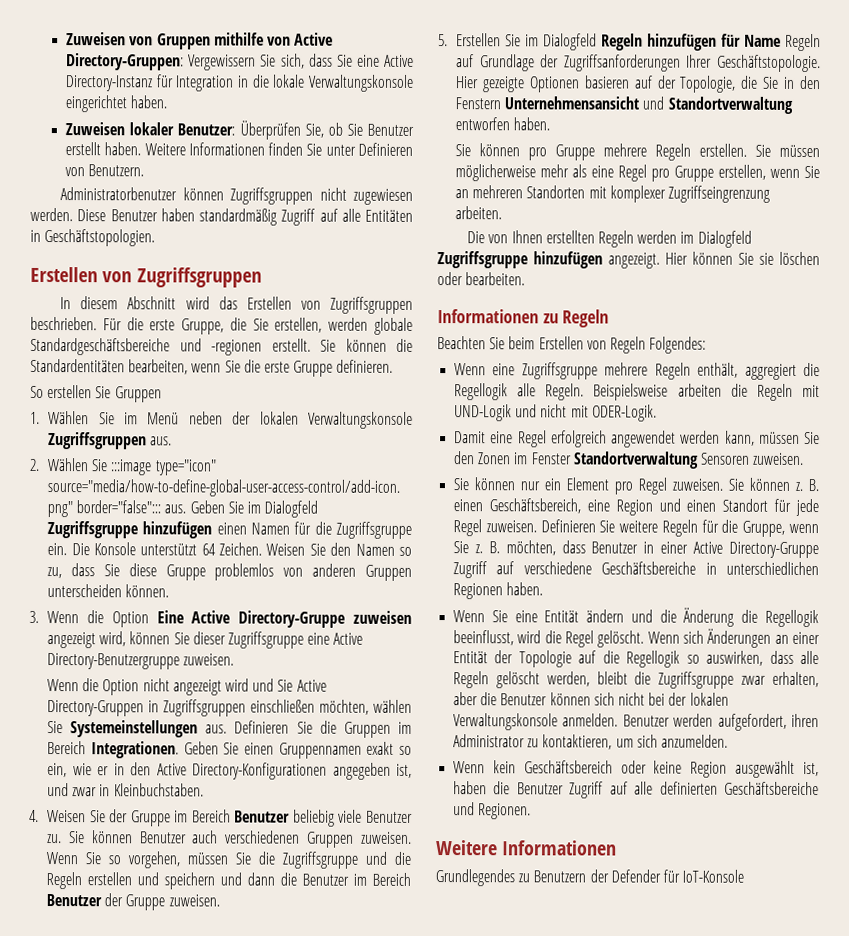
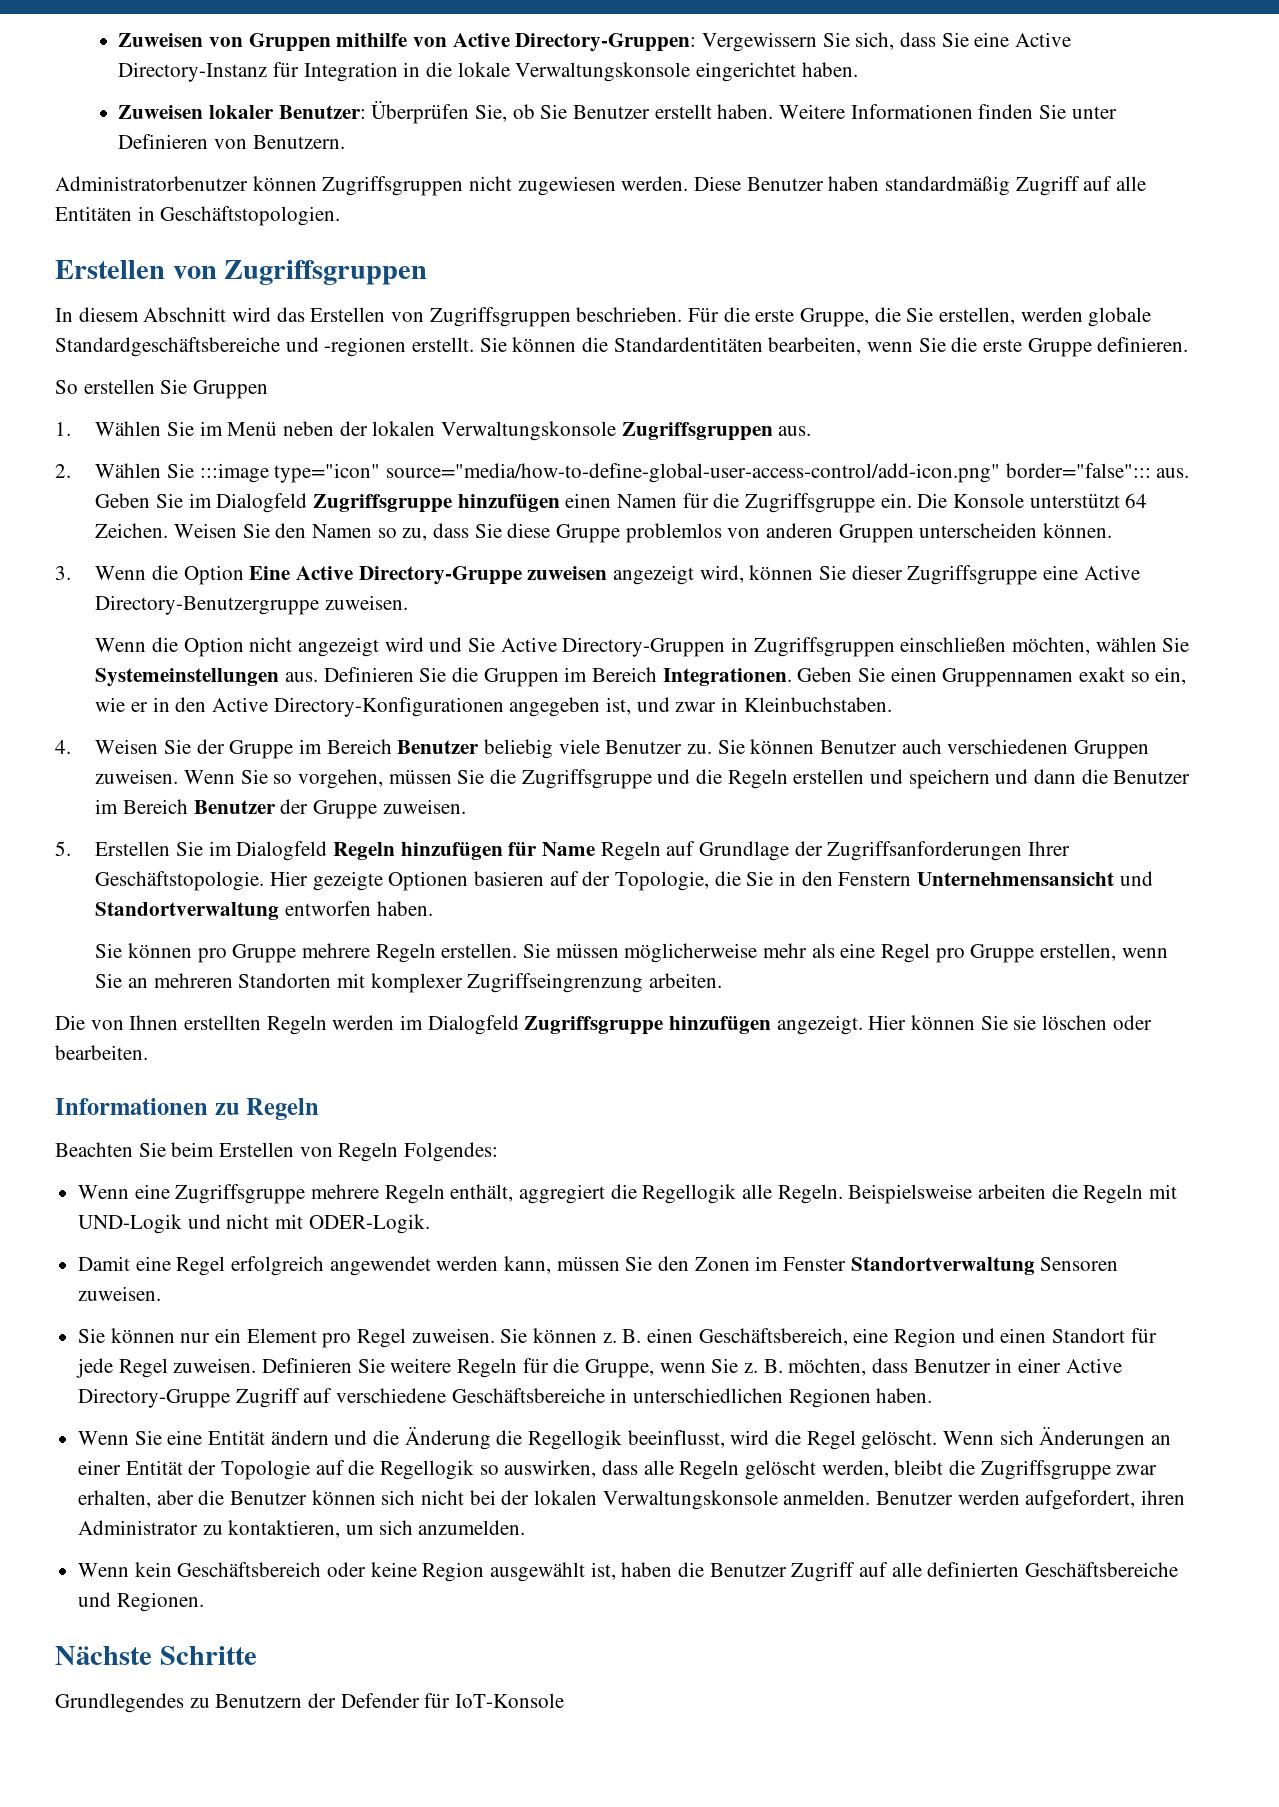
  Wenn kein Geschäftsbereich oder keine Region ausgewählt ist, haben die Benutzer Zugriff auf alle definierten Geschäftsbereiche und Regionen.
- Weitere Informationen
+ Nächste Schritte

